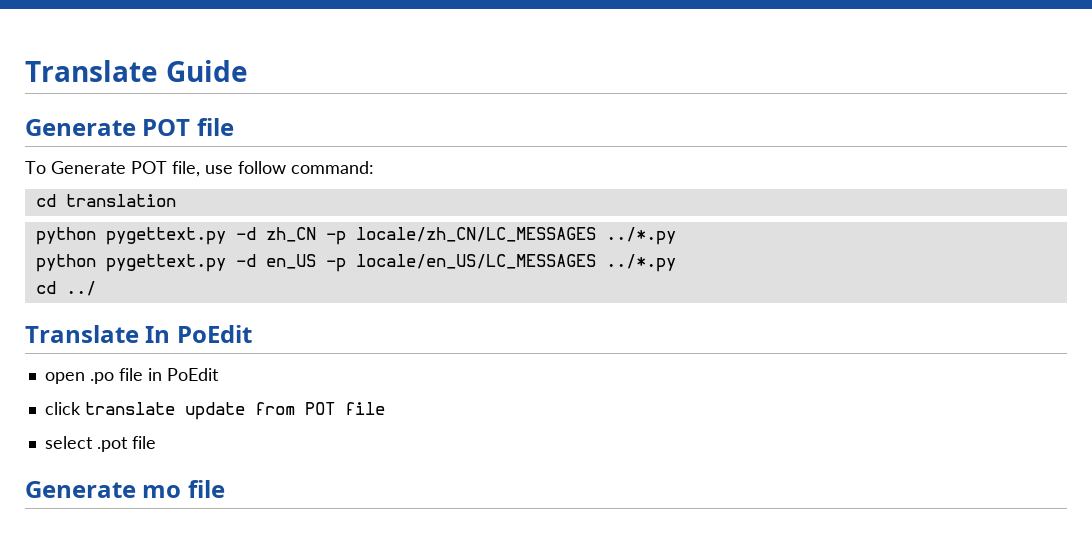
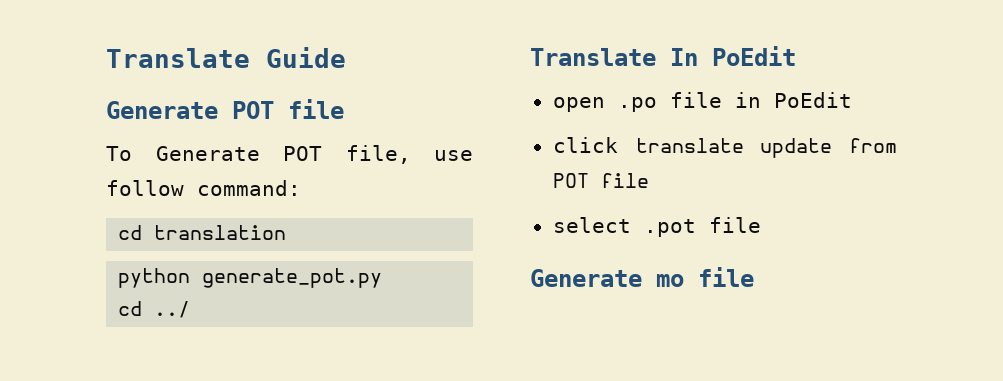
- python pygettext.py -d zh_CN -p locale/zh_CN/LC_MESSAGES ../*.py
- python pygettext.py -d en_US -p locale/en_US/LC_MESSAGES ../*.py
+ python generate_pot.py

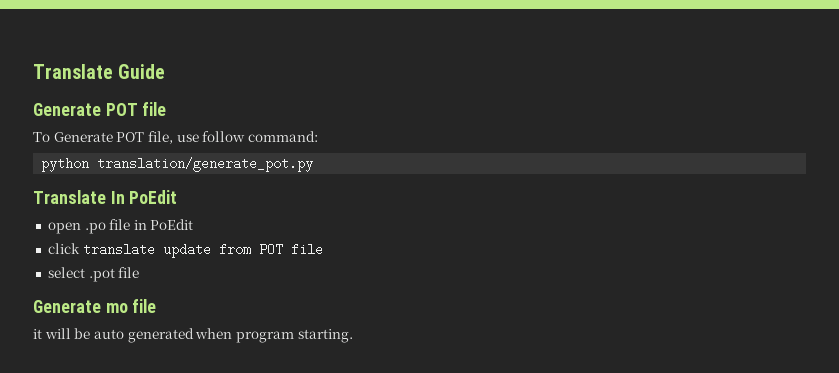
- cd translation
- python generate_pot.py
- cd ../
+ python translation/generate_pot.py
+ it will be auto generated when program starting.

